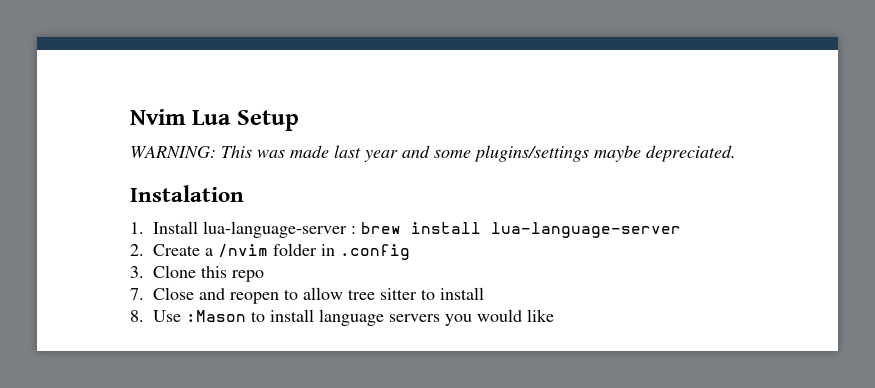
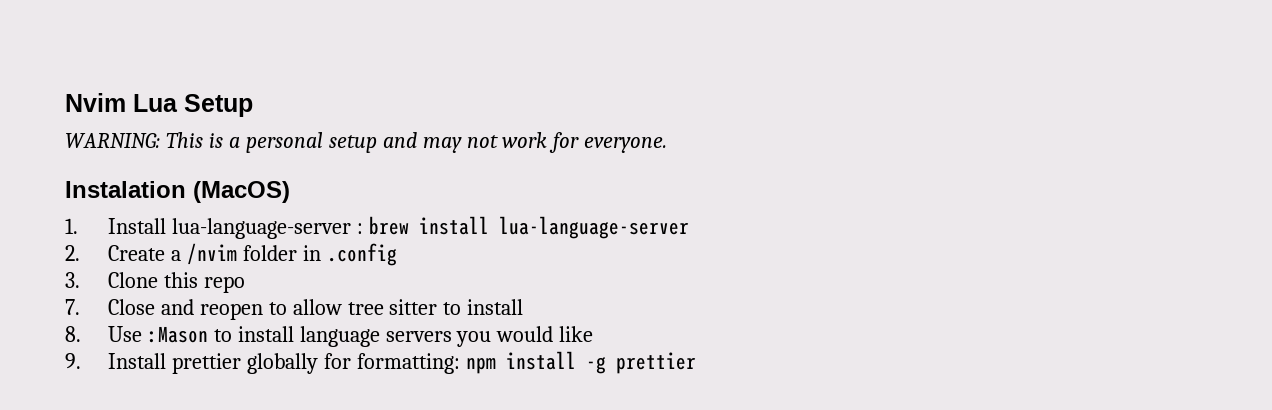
- WARNING: This was made last year and some plugins/settings maybe depreciated.
+ WARNING: This is a personal setup and may not work for everyone.
- Instalation
+ Instalation (MacOS)
+ 9. Install prettier globally for formatting: npm install -g prettier

